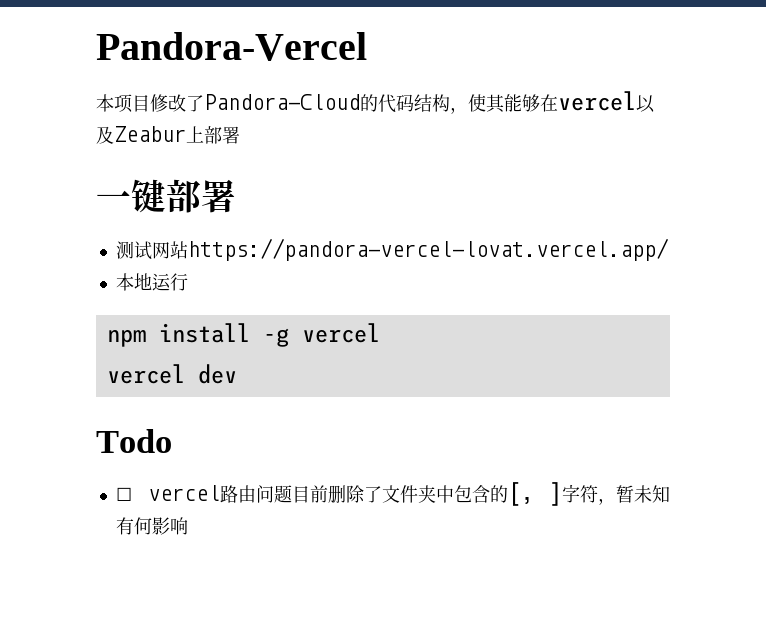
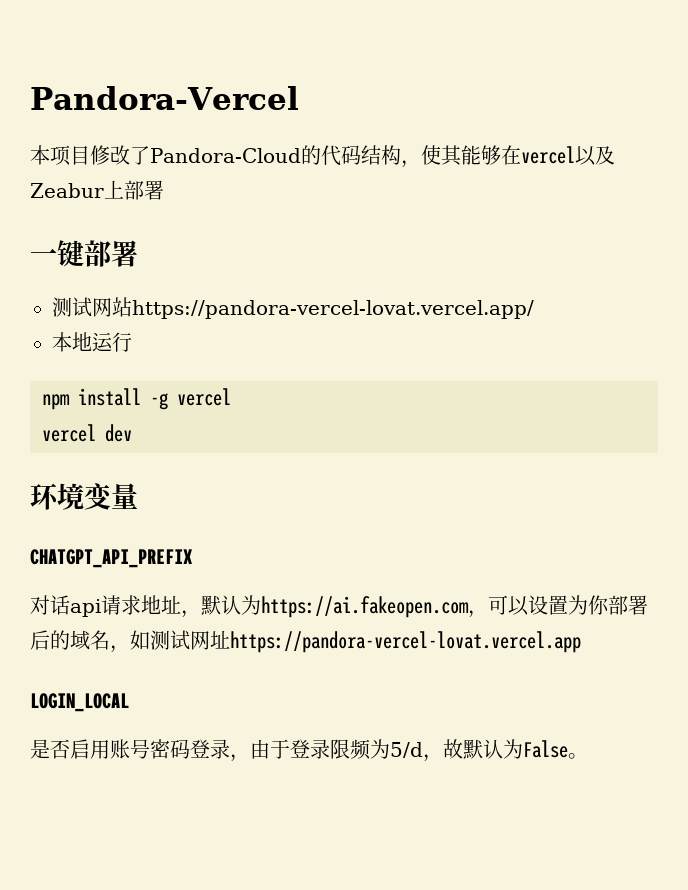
- Todo
- ☐ vercel路由问题目前删除了文件夹中包含的[, ]字符，暂未知有何影响
+ 环境变量
+ CHATGPT_API_PREFIX
+ 对话api请求地址，默认为https://ai.fakeopen.com，可以设置为你部署后的域名，如测试网址https://pandora-vercel-lovat.vercel.app
+ LOGIN_LOCAL
+ 是否启用账号密码登录，由于登录限频为5/d，故默认为False。

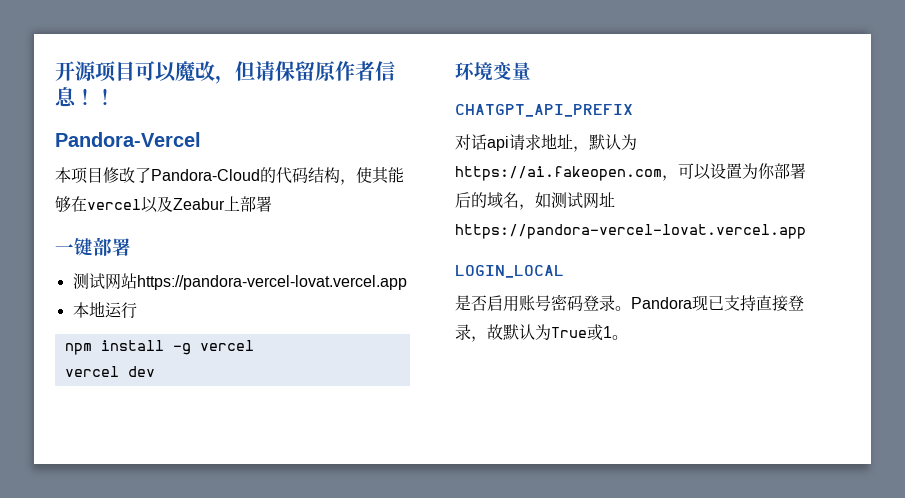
+ 开源项目可以魔改，但请保留原作者信息！！
- 测试网站https://pandora-vercel-lovat.vercel.app/
+ 测试网站https://pandora-vercel-lovat.vercel.app
- 是否启用账号密码登录，由于登录限频为5/d，故默认为False。
+ 是否启用账号密码登录。Pandora现已支持直接登录，故默认为True或1。

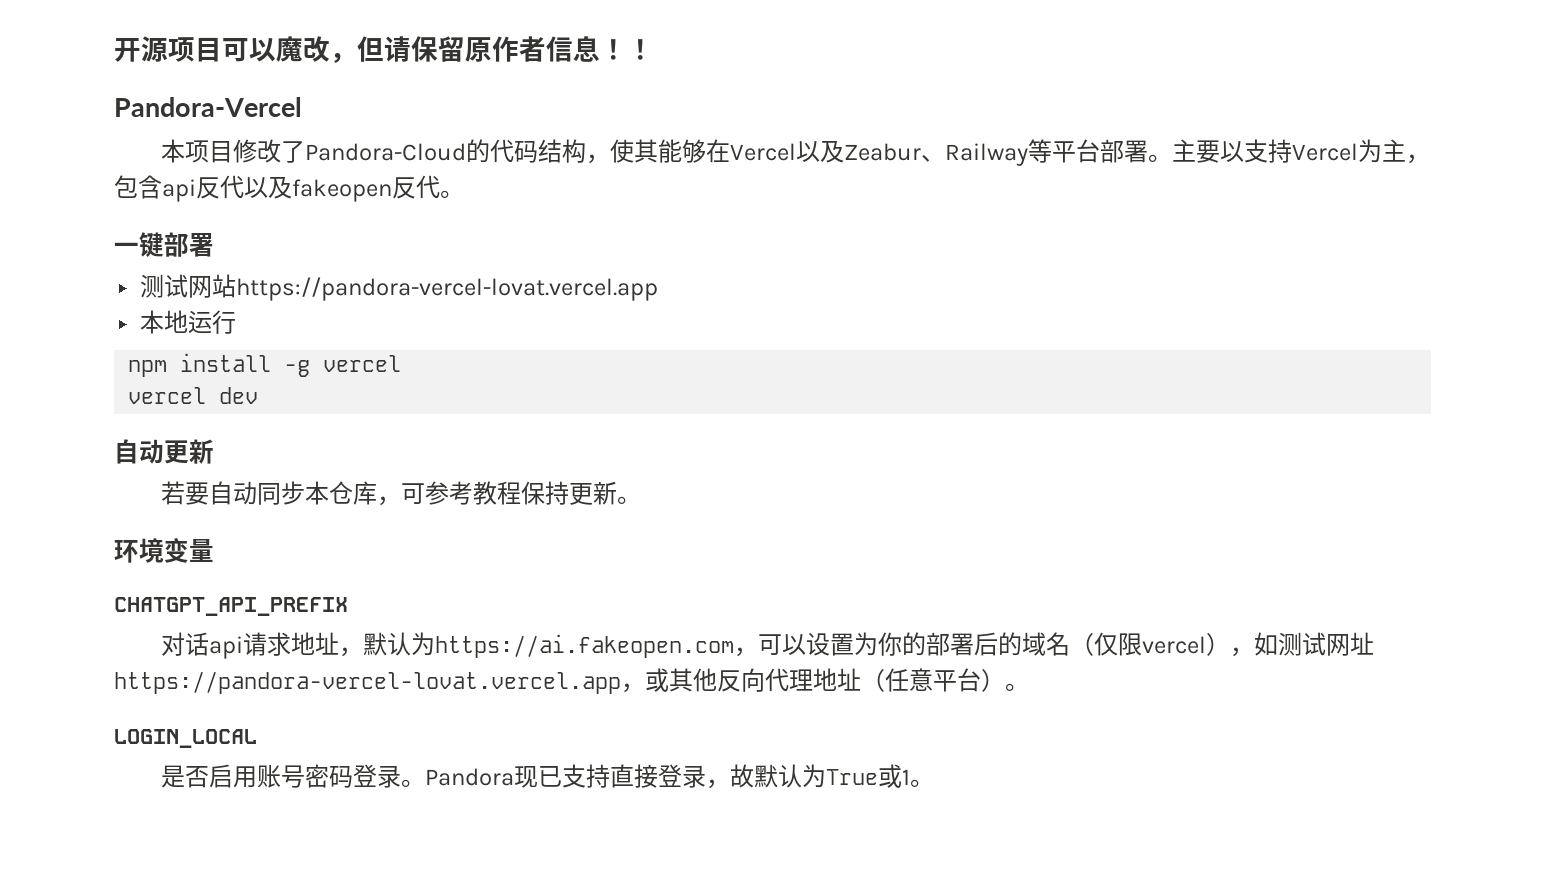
- 本项目修改了Pandora-Cloud的代码结构，使其能够在vercel以及Zeabur上部署
+ 本项目修改了Pandora-Cloud的代码结构，使其能够在Vercel以及Zeabur、Railway等平台部署。主要以支持Vercel为主，包含api反代以及fakeopen反代。
+ 自动更新
+ 若要自动同步本仓库，可参考教程保持更新。
- 对话api请求地址，默认为https://ai.fakeopen.com，可以设置为你部署后的域名，如测试网址https://pandora-vercel-lovat.vercel.app
+ 对话api请求地址，默认为https://ai.fakeopen.com，可以设置为你的部署后的域名（仅限vercel），如测试网址https://pandora-vercel-lovat.vercel.app，或其他反向代理地址（任意平台）。

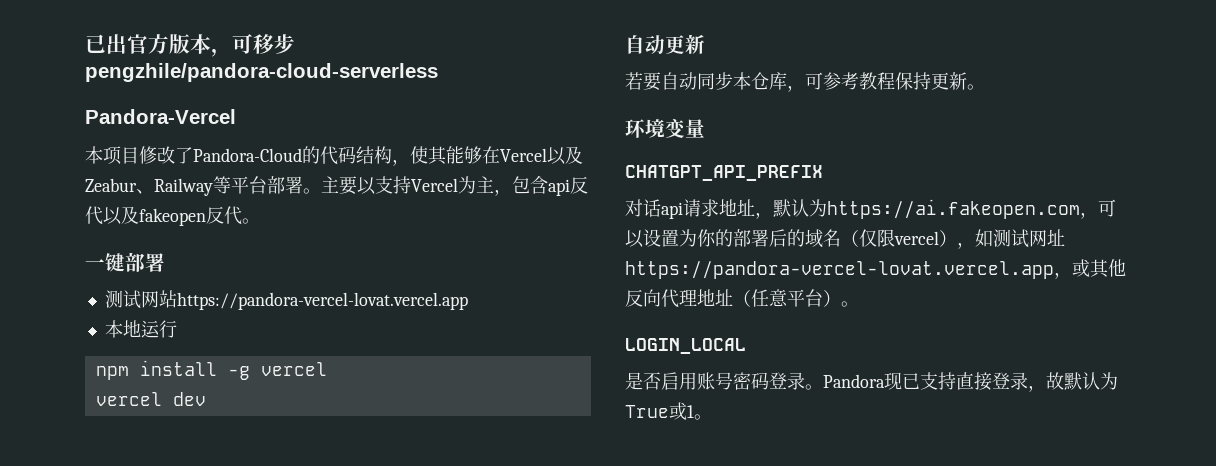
- 开源项目可以魔改，但请保留原作者信息！！
+ 已出官方版本，可移步pengzhile/pandora-cloud-serverless

